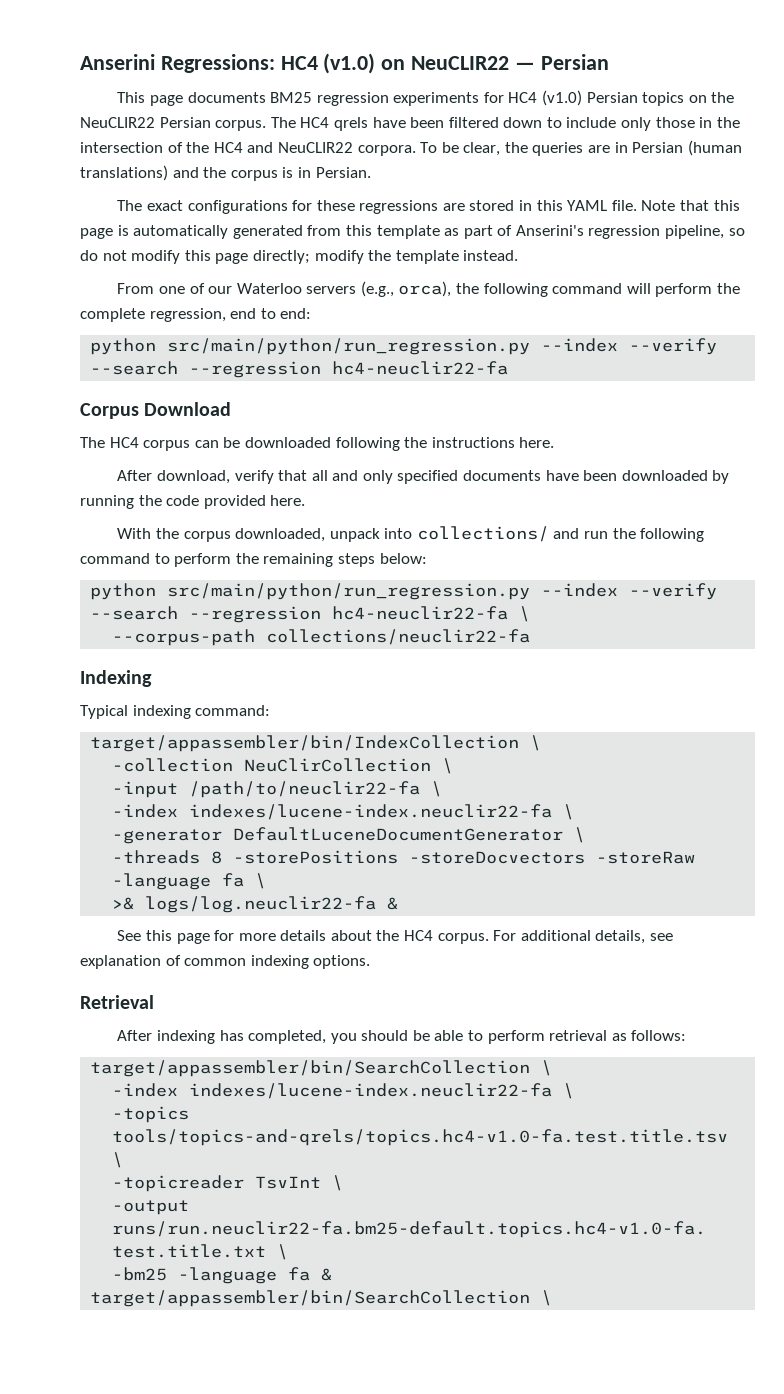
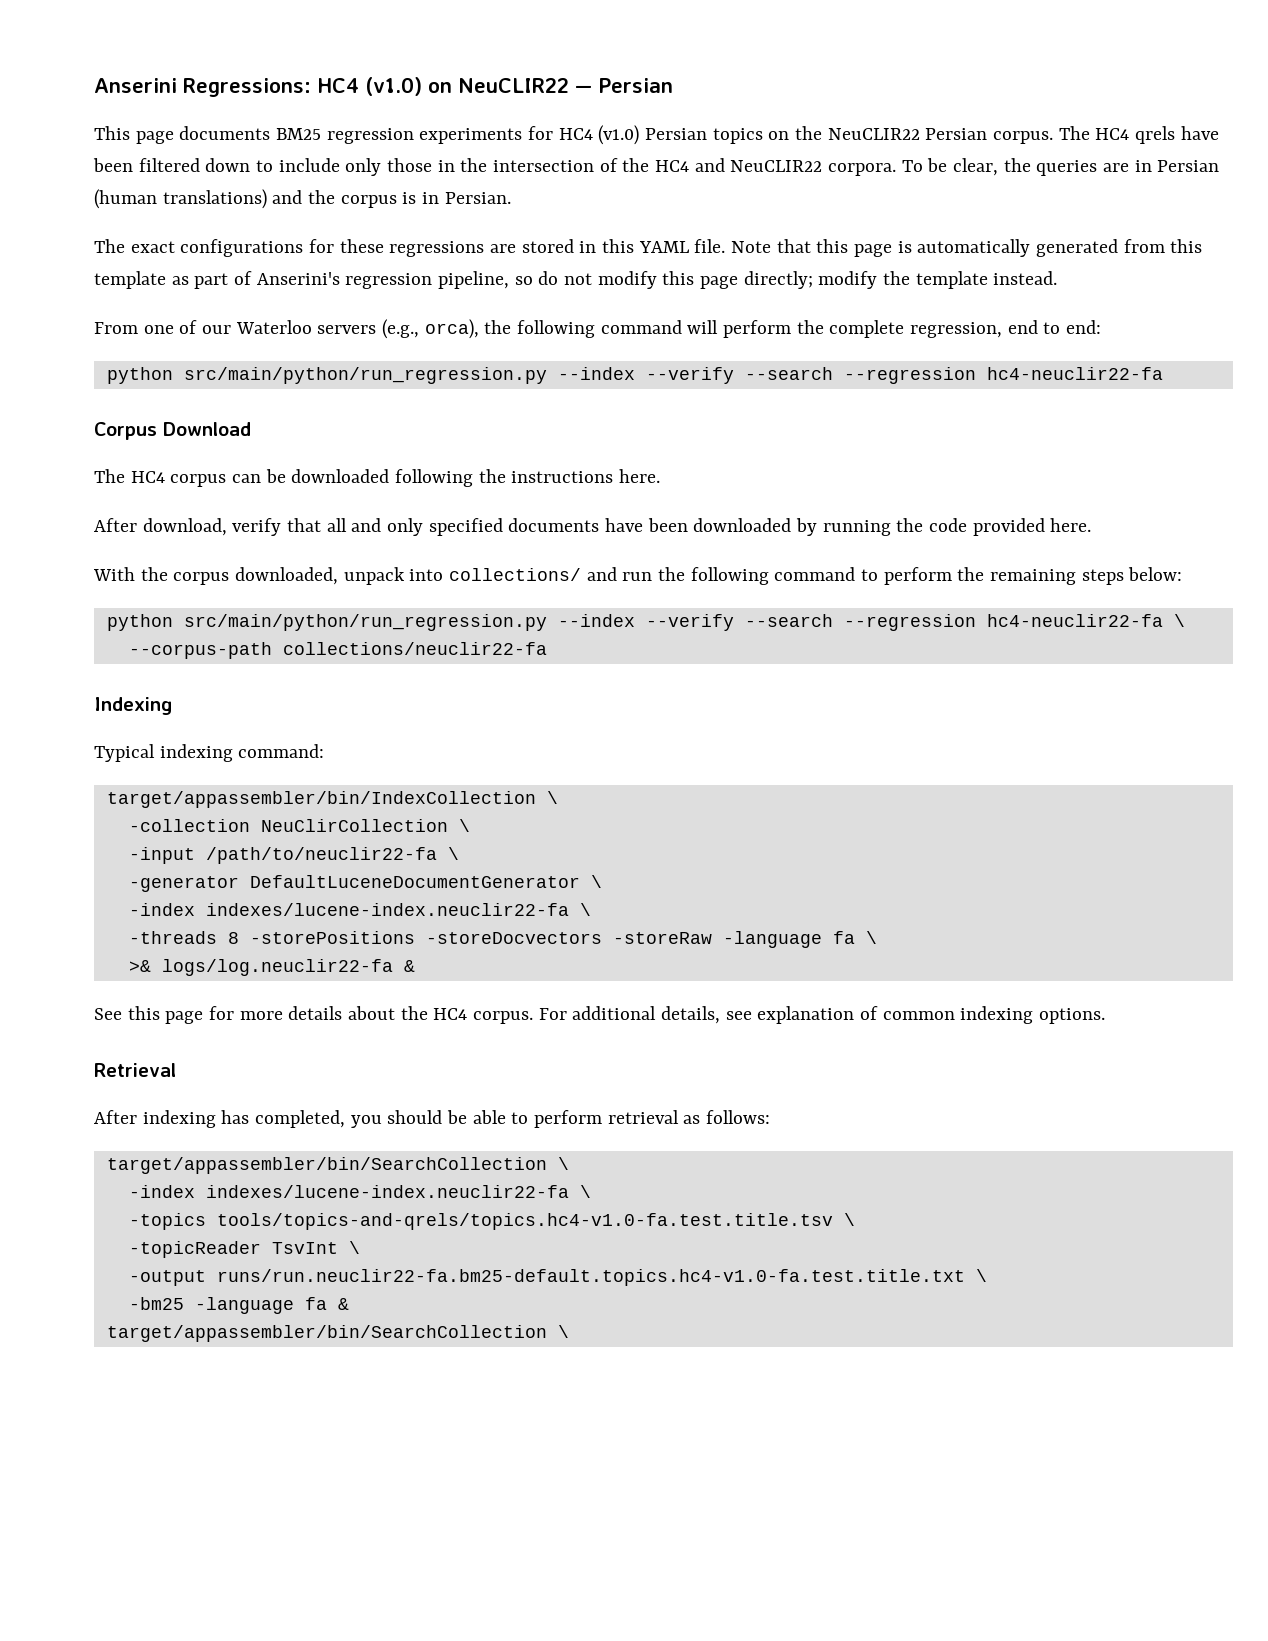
  -input /path/to/neuclir22-fa \
+ -generator DefaultLuceneDocumentGenerator \
  -index indexes/lucene-index.neuclir22-fa \
- -generator DefaultLuceneDocumentGenerator \
- -topicreader TsvInt \
+ -topicReader TsvInt \

